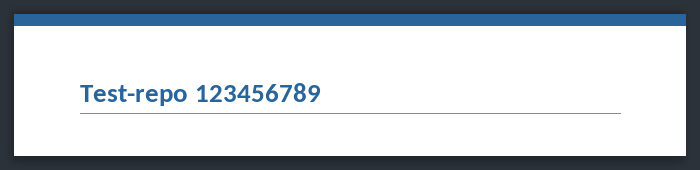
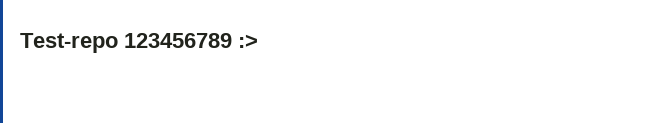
- Test-repo 123456789
+ Test-repo 123456789 :>

